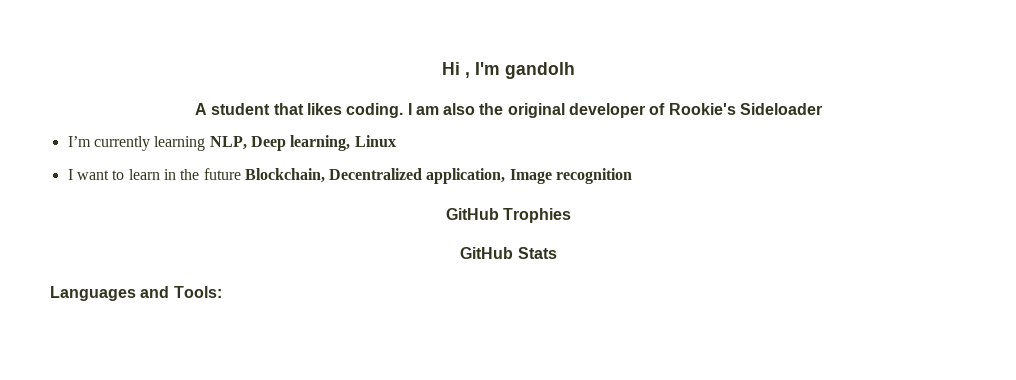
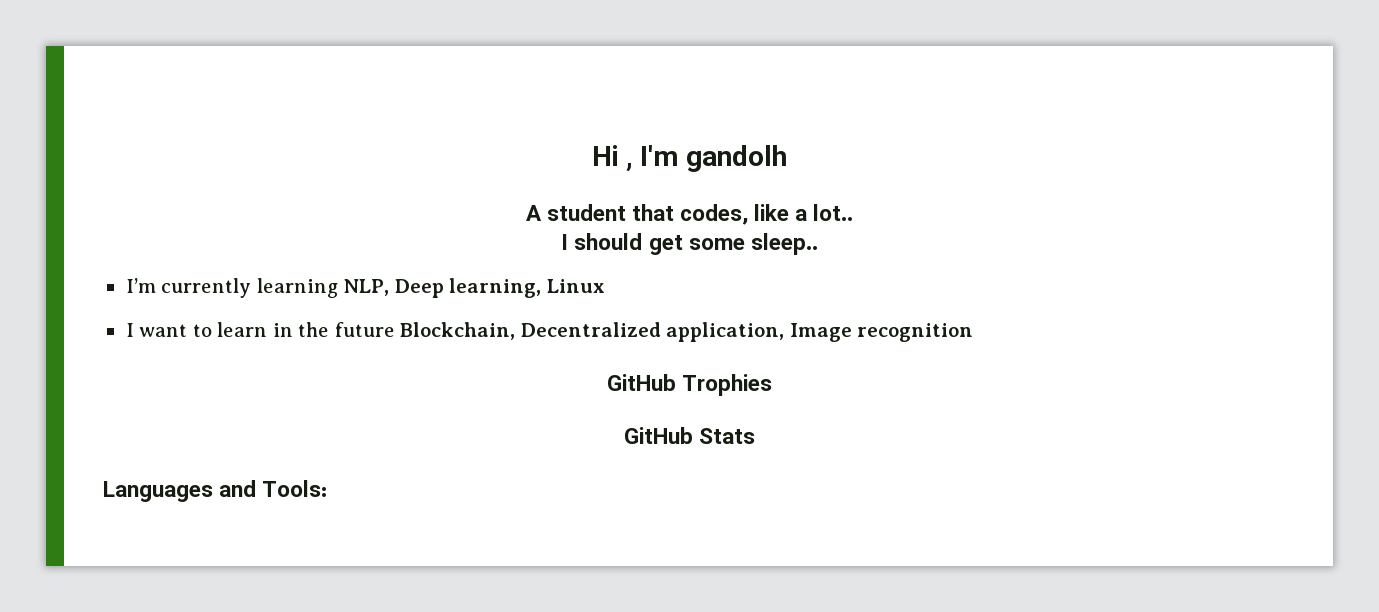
- A student that likes coding. I am also the original developer of Rookie's Sideloader
+ A student that codes, like a lot..
+ I should get some sleep..

